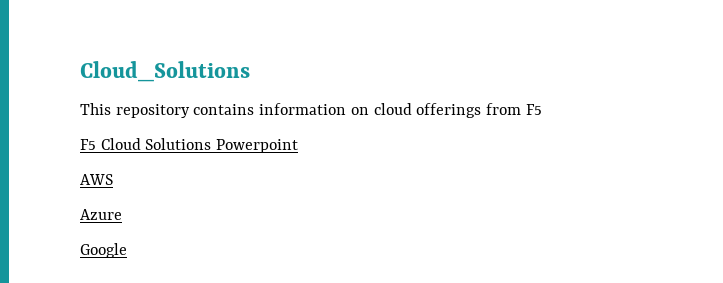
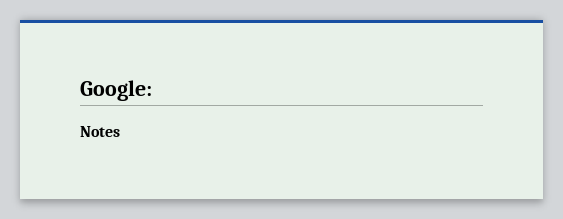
- Cloud_Solutions
- This repository contains information on cloud offerings from F5
- F5 Cloud Solutions Powerpoint
- AWS
- Azure
- Google
+ Google:
+ Notes

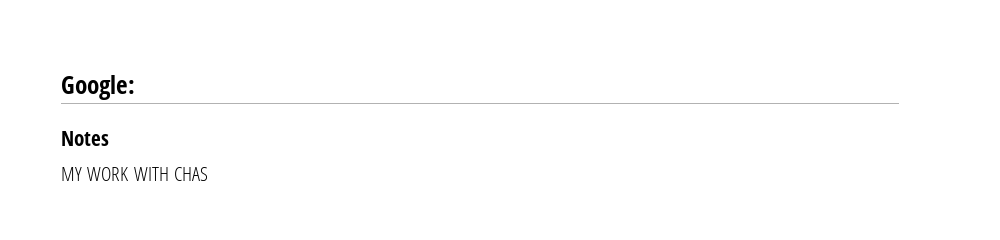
+ MY WORK WITH CHAS

